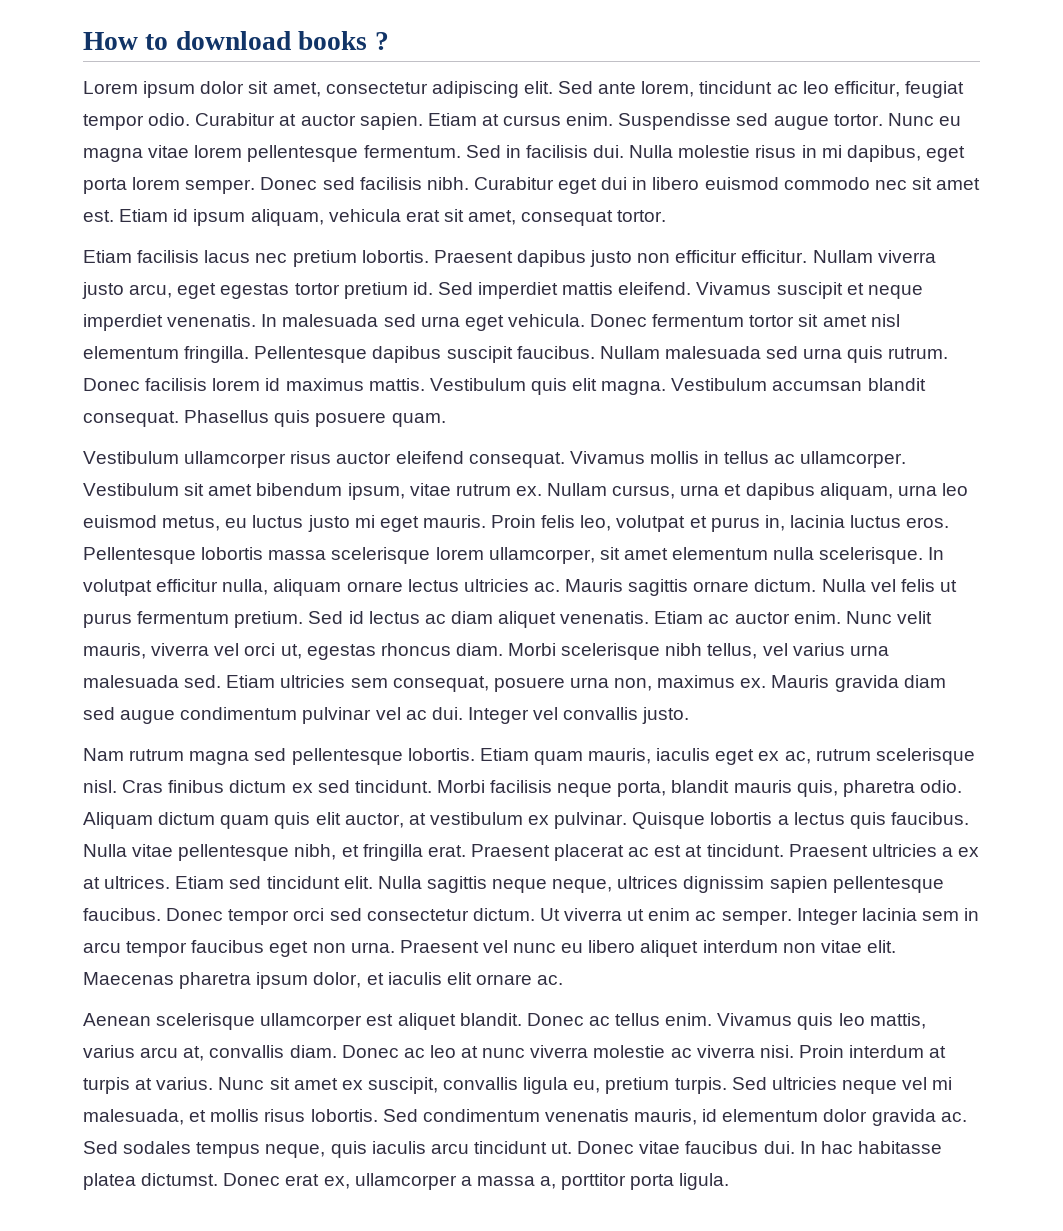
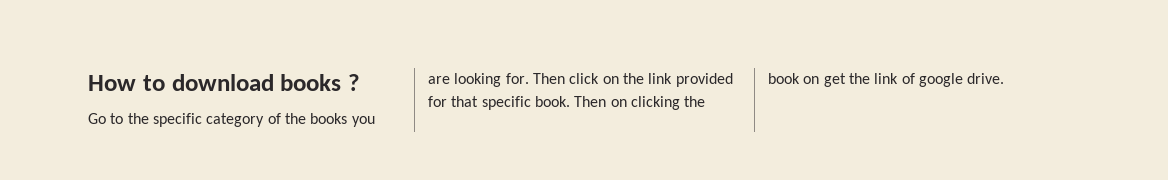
- Lorem ipsum dolor sit amet, consectetur adipiscing elit. Sed ante lorem, tincidunt ac leo efficitur, feugiat tempor odio. Curabitur at auctor sapien. Etiam at cursus enim. Suspendisse sed augue tortor. Nunc eu magna vitae lorem pellentesque fermentum. Sed in facilisis dui. Nulla molestie risus in mi dapibus, eget porta lorem semper. Donec sed facilisis nibh. Curabitur eget dui in libero euismod commodo nec sit amet est. Etiam id ipsum aliquam, vehicula erat sit amet, consequat tortor.
- Etiam facilisis lacus nec pretium lobortis. Praesent dapibus justo non efficitur efficitur. Nullam viverra justo arcu, eget egestas tortor pretium id. Sed imperdiet mattis eleifend. Vivamus suscipit et neque imperdiet venenatis. In malesuada sed urna eget vehicula. Donec fermentum tortor sit amet nisl elementum fringilla. Pellentesque dapibus suscipit faucibus. Nullam malesuada sed urna quis rutrum. Donec facilisis lorem id maximus mattis. Vestibulum quis elit magna. Vestibulum accumsan blandit consequat. Phasellus quis posuere quam.
- Vestibulum ullamcorper risus auctor eleifend consequat. Vivamus mollis in tellus ac ullamcorper. Vestibulum sit amet bibendum ipsum, vitae rutrum ex. Nullam cursus, urna et dapibus aliquam, urna leo euismod metus, eu luctus justo mi eget mauris. Proin felis leo, volutpat et purus in, lacinia luctus eros. Pellentesque lobortis massa scelerisque lorem ullamcorper, sit amet elementum nulla scelerisque. In volutpat efficitur nulla, aliquam ornare lectus ultricies ac. Mauris sagittis ornare dictum. Nulla vel felis ut purus fermentum pretium. Sed id lectus ac diam aliquet venenatis. Etiam ac auctor enim. Nunc velit mauris, viverra vel orci ut, egestas rhoncus diam. Morbi scelerisque nibh tellus, vel varius urna malesuada sed. Etiam ultricies sem consequat, posuere urna non, maximus ex. Mauris gravida diam sed augue condimentum pulvinar vel ac dui. Integer vel convallis justo.
- Nam rutrum magna sed pellentesque lobortis. Etiam quam mauris, iaculis eget ex ac, rutrum scelerisque nisl. Cras finibus dictum ex sed tincidunt. Morbi facilisis neque porta, blandit mauris quis, pharetra odio. Aliquam dictum quam quis elit auctor, at vestibulum ex pulvinar. Quisque lobortis a lectus quis faucibus. Nulla vitae pellentesque nibh, et fringilla erat. Praesent placerat ac est at tincidunt. Praesent ultricies a ex at ultrices. Etiam sed tincidunt elit. Nulla sagittis neque neque, ultrices dignissim sapien pellentesque faucibus. Donec tempor orci sed consectetur dictum. Ut viverra ut enim ac semper. Integer lacinia sem in arcu tempor faucibus eget non urna. Praesent vel nunc eu libero aliquet interdum non vitae elit. Maecenas pharetra ipsum dolor, et iaculis elit ornare ac.
- Aenean scelerisque ullamcorper est aliquet blandit. Donec ac tellus enim. Vivamus quis leo mattis, varius arcu at, convallis diam. Donec ac leo at nunc viverra molestie ac viverra nisi. Proin interdum at turpis at varius. Nunc sit amet ex suscipit, convallis ligula eu, pretium turpis. Sed ultricies neque vel mi malesuada, et mollis risus lobortis. Sed condimentum venenatis mauris, id elementum dolor gravida ac. Sed sodales tempus neque, quis iaculis arcu tincidunt ut. Donec vitae faucibus dui. In hac habitasse platea dictumst. Donec erat ex, ullamcorper a massa a, porttitor porta ligula.
+ Go to the specific category of the books you are looking for. Then click on the link provided for that specific book. Then on clicking the book on get the link of google drive.

